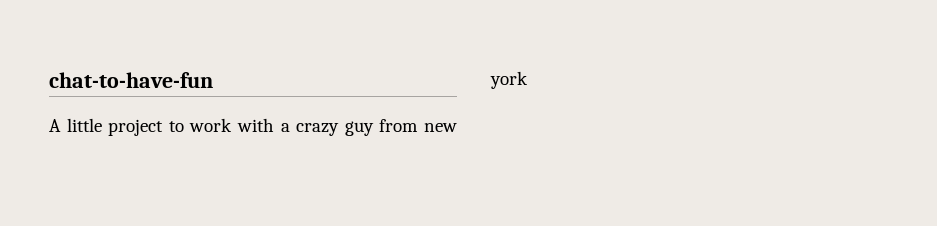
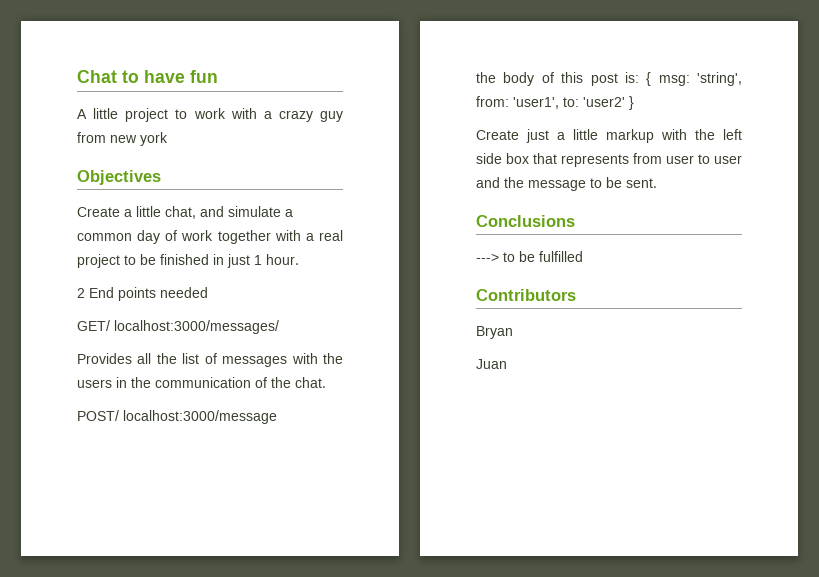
- chat-to-have-fun
+ Chat to have fun
+ Objectives
+ Create a little chat, and simulate a common day of work together with a real project to be finished in just 1 hour.
+ 2 End points needed
+ GET/ localhost:3000/messages/
+ Provides all the list of messages with the users in the communication of the chat.
+ POST/ localhost:3000/message
+ the body of this post is: { msg: 'string', from: 'user1', to: 'user2' }
+ Create just a little markup with the left side box that represents from user to user and the message to be sent.
+ Conclusions
+ ---> to be fulfilled
+ Contributors
+ Bryan
+ Juan

